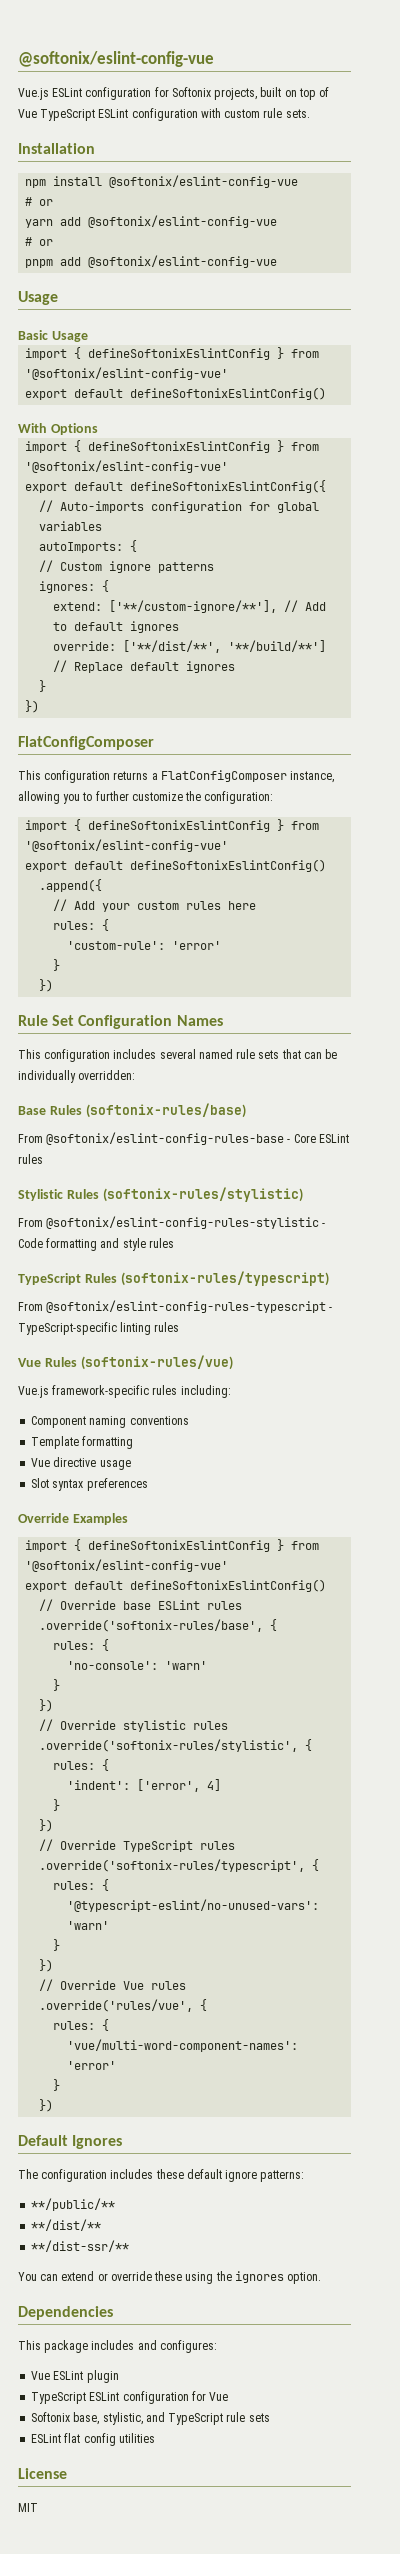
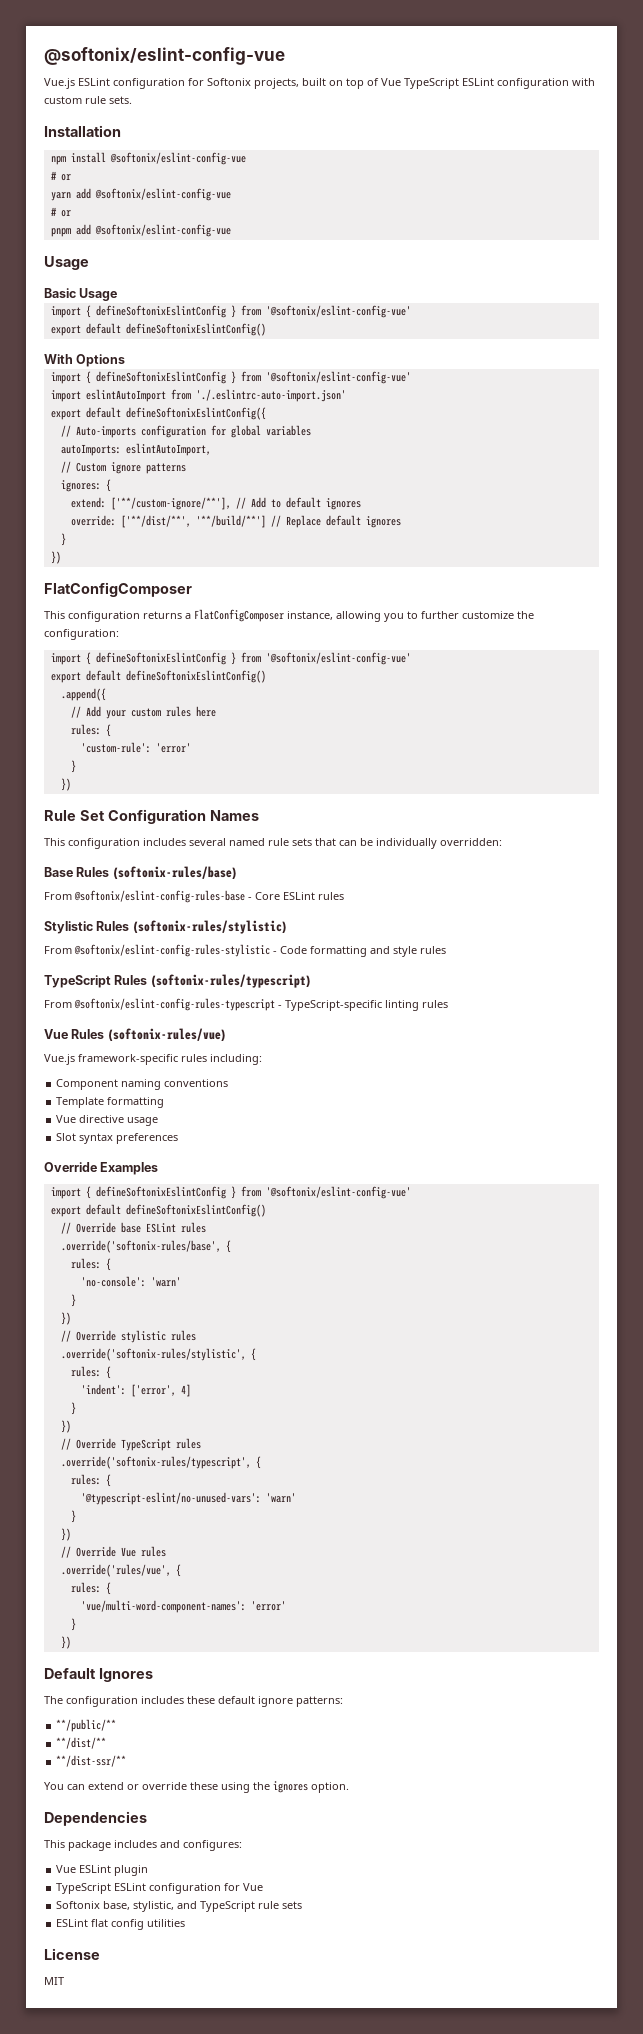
+ import eslintAutoImport from './.eslintrc-auto-import.json'
- autoImports: {
+ autoImports: eslintAutoImport,

